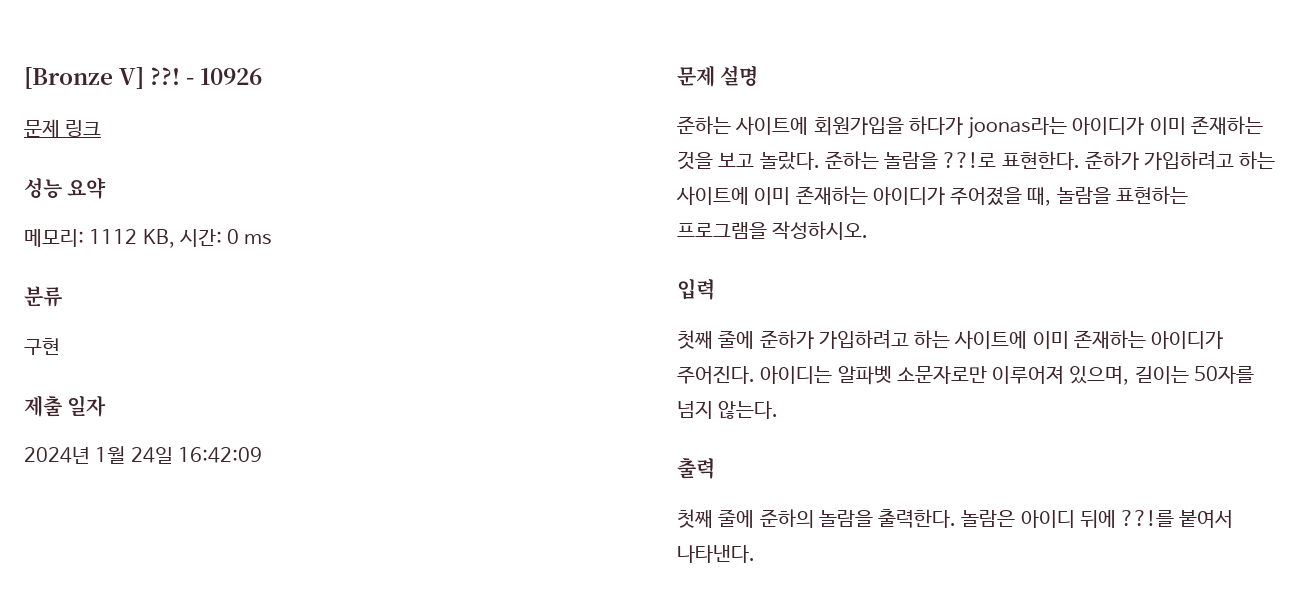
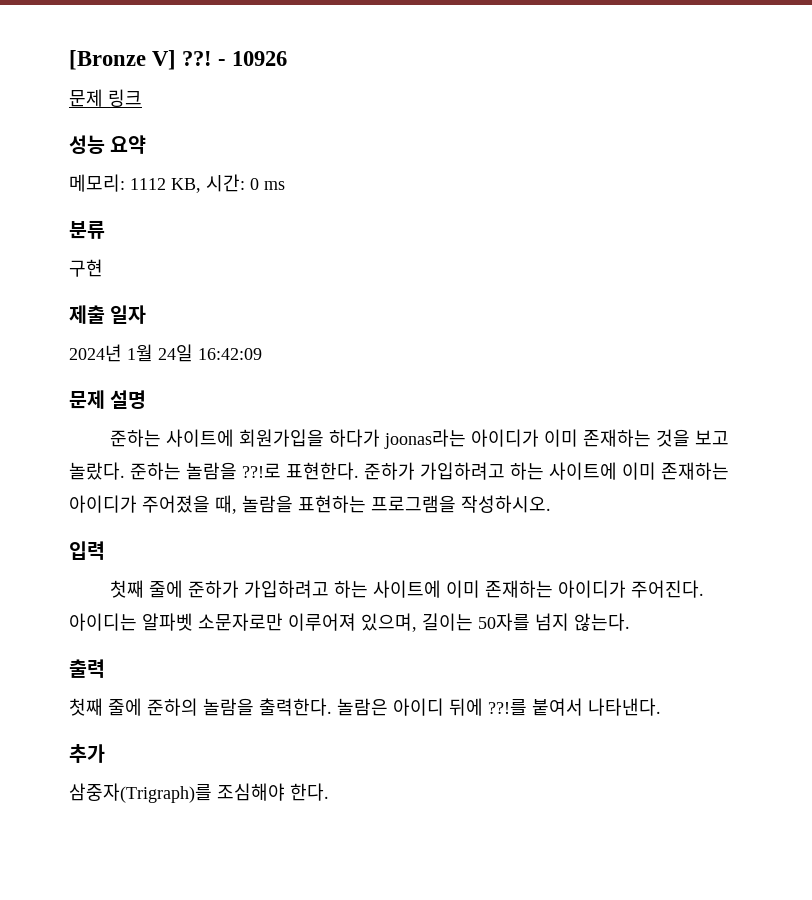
+ 추가
+ 삼중자(Trigraph)를 조심해야 한다.

